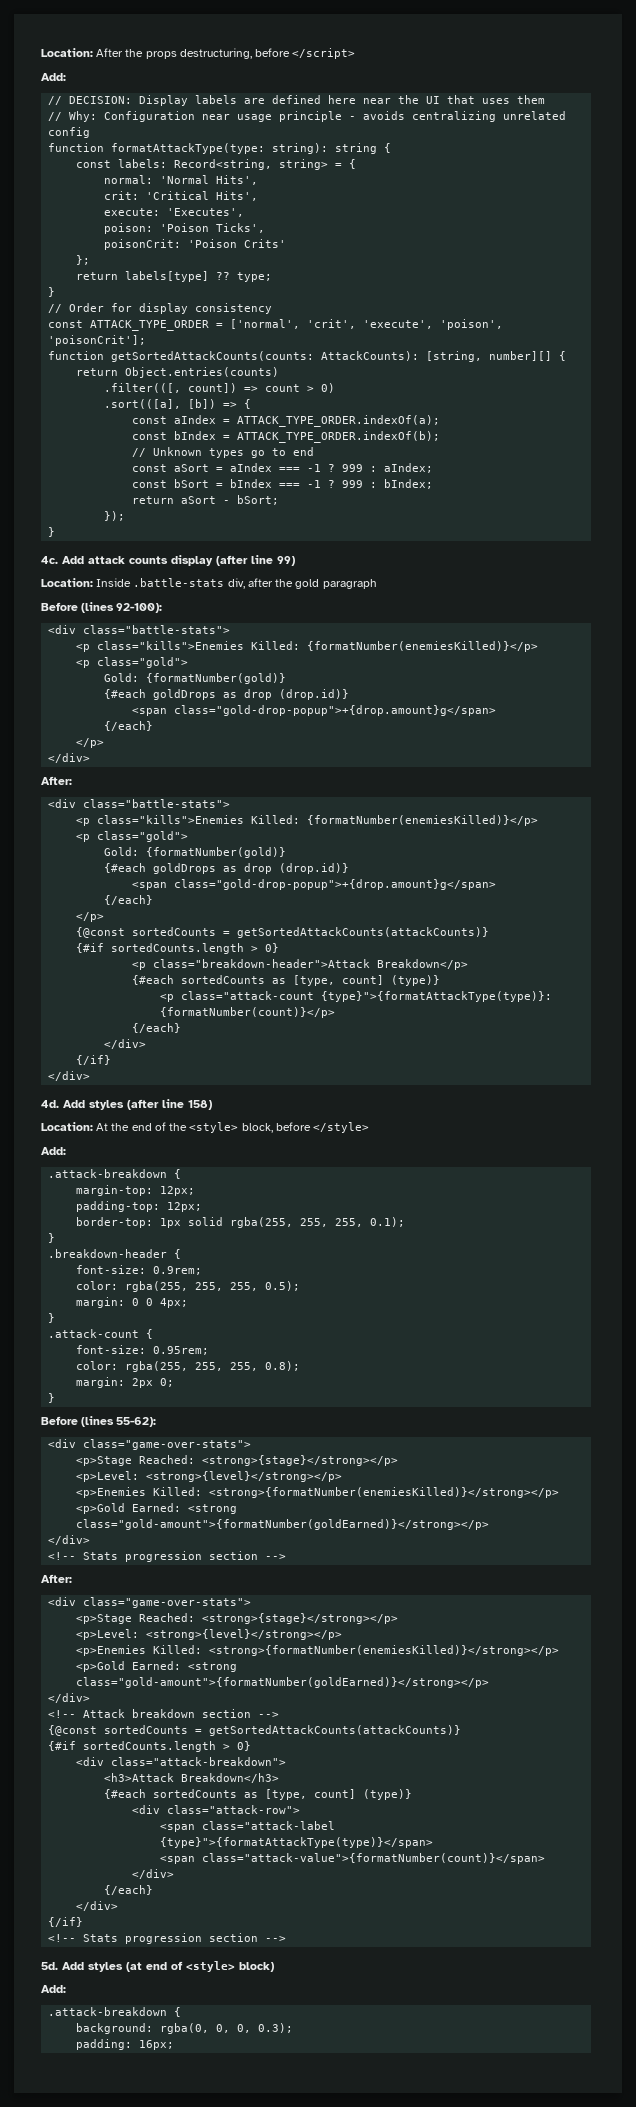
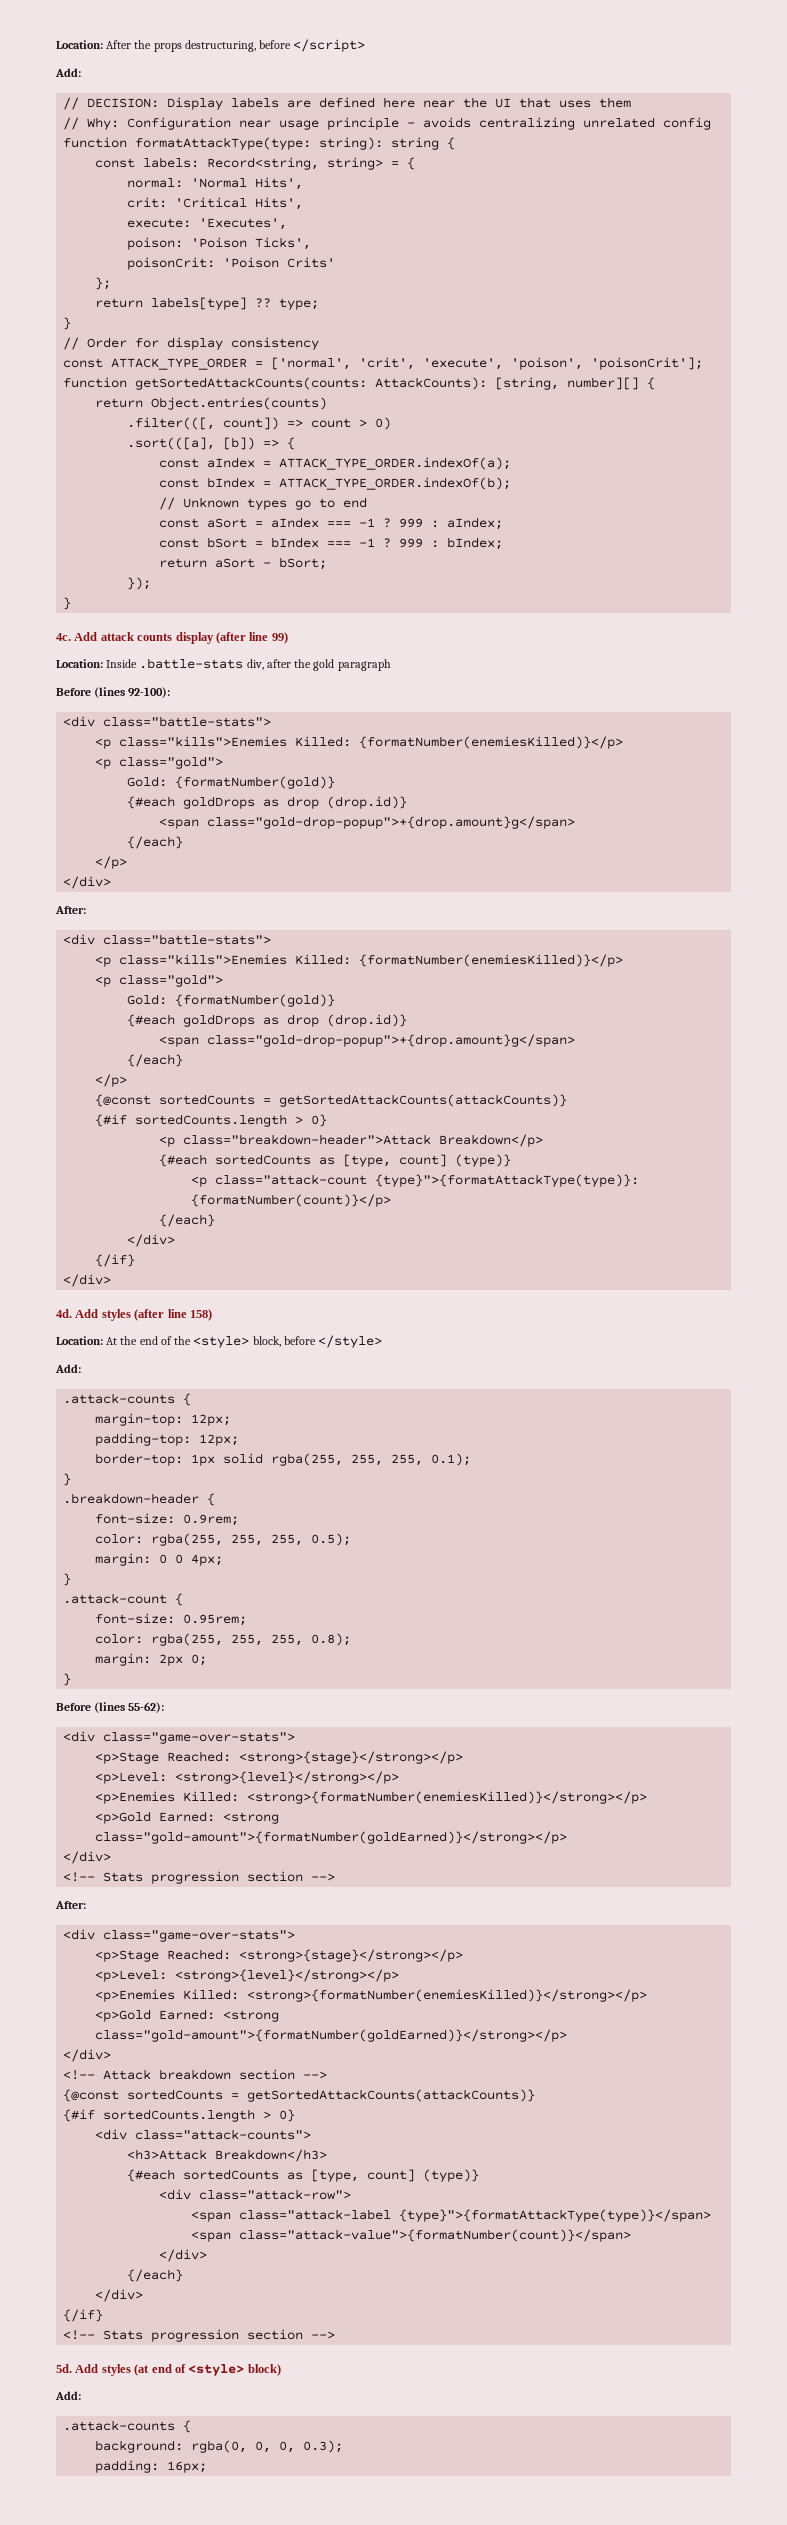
  Location: At the end of the <style> block, before </style>
  Add:
- .attack-breakdown {
+ .attack-counts {
- <div class="attack-breakdown">
+ <div class="attack-counts">
  Add styles (at end of <style> block)
  Add:
- .attack-breakdown {
+ .attack-counts {

